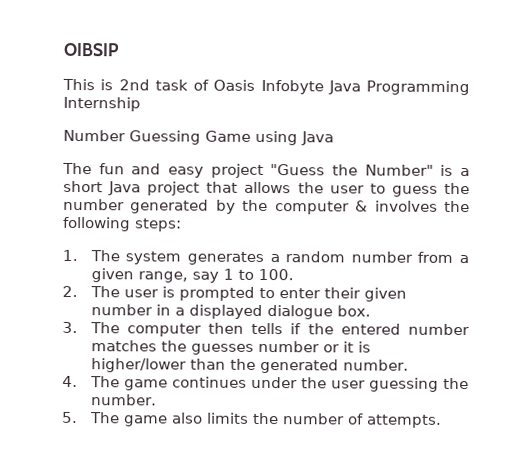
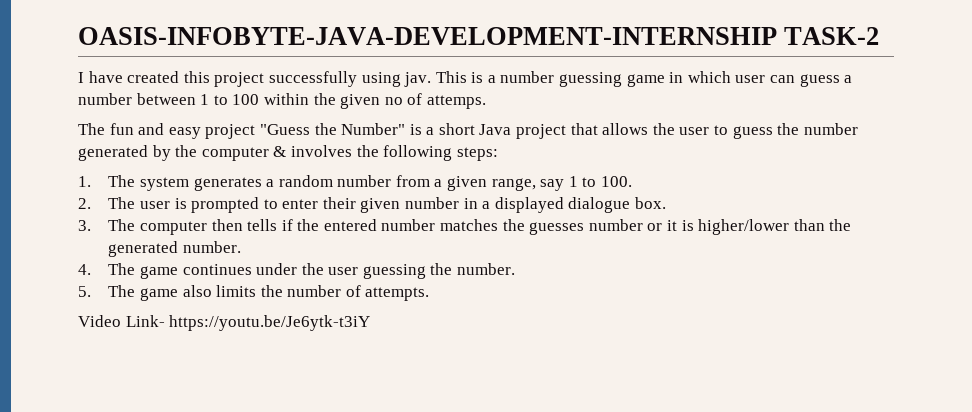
- OIBSIP
- This is 2nd task of Oasis Infobyte Java Programming Internship
- Number Guessing Game using Java
+ OASIS-INFOBYTE-JAVA-DEVELOPMENT-INTERNSHIP TASK-2
+ I have created this project successfully using jav. This is a number guessing game in which user can guess a number between 1 to 100 within the given no of attemps.
+ Video Link- https://youtu.be/Je6ytk-t3iY

